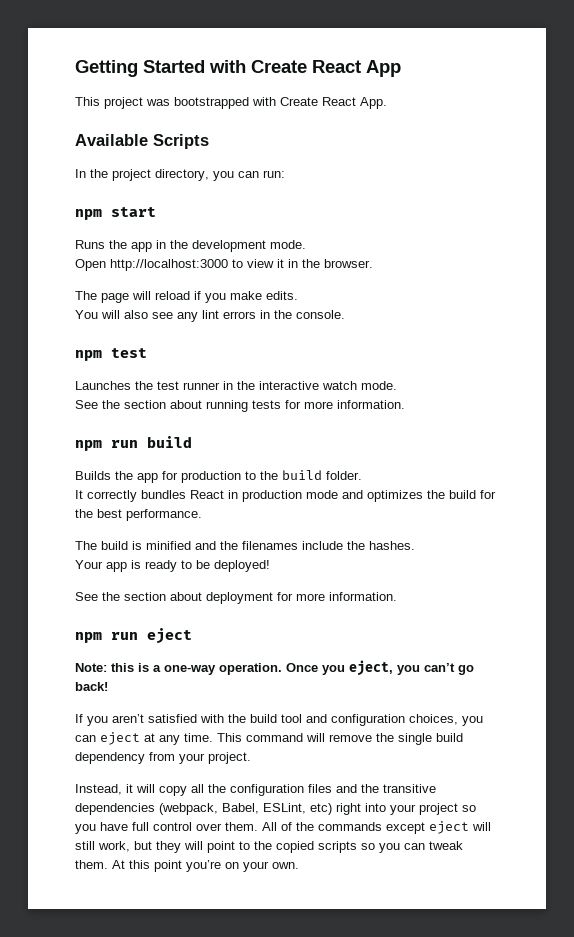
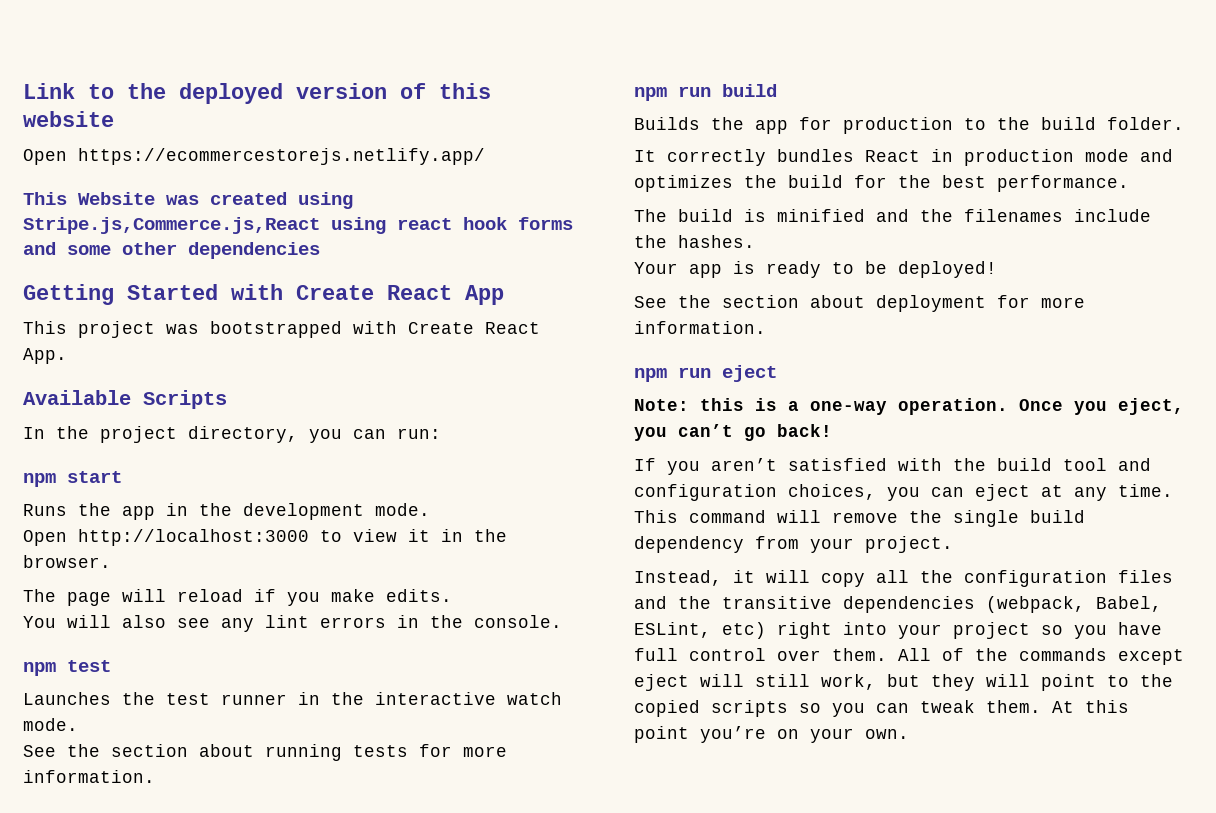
+ Link to the deployed version of this website
+ Open https://ecommercestorejs.netlify.app/
+ This Website was created using Stripe.js,Commerce.js,React using react hook forms and some other dependencies

